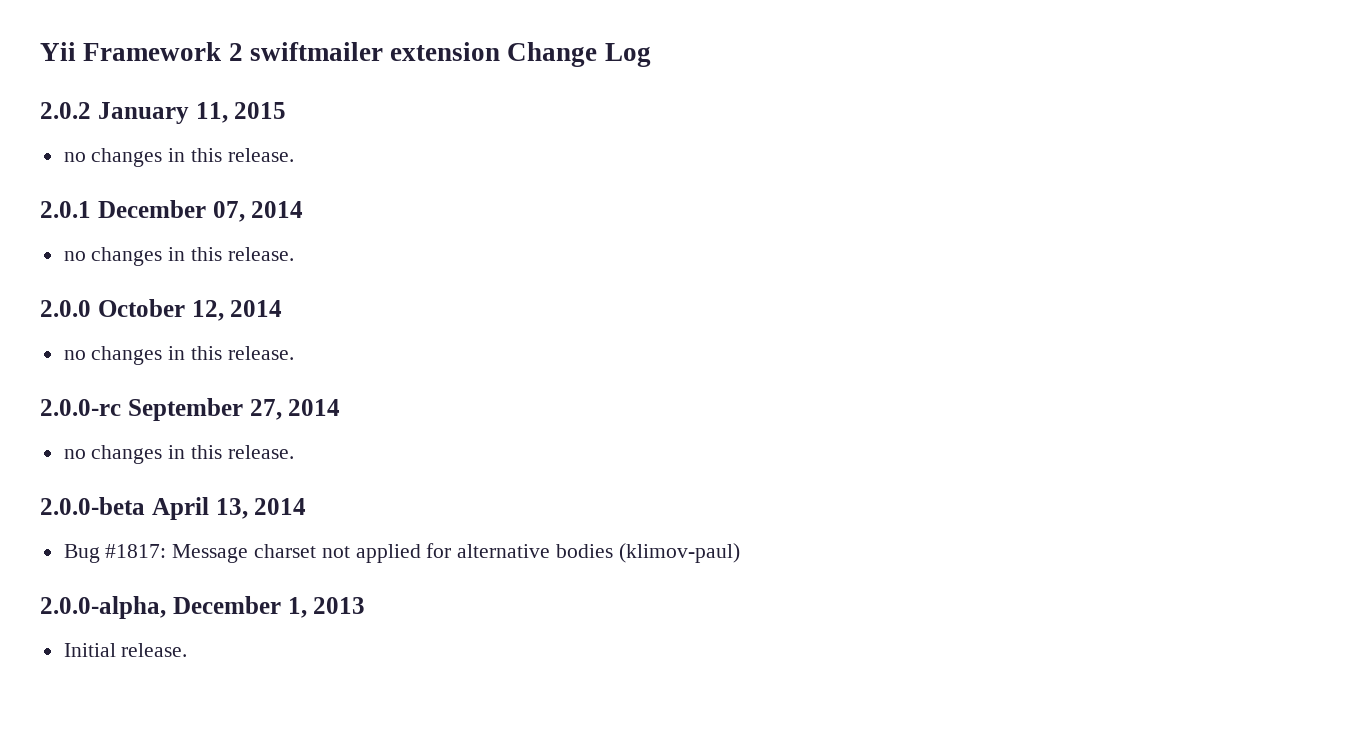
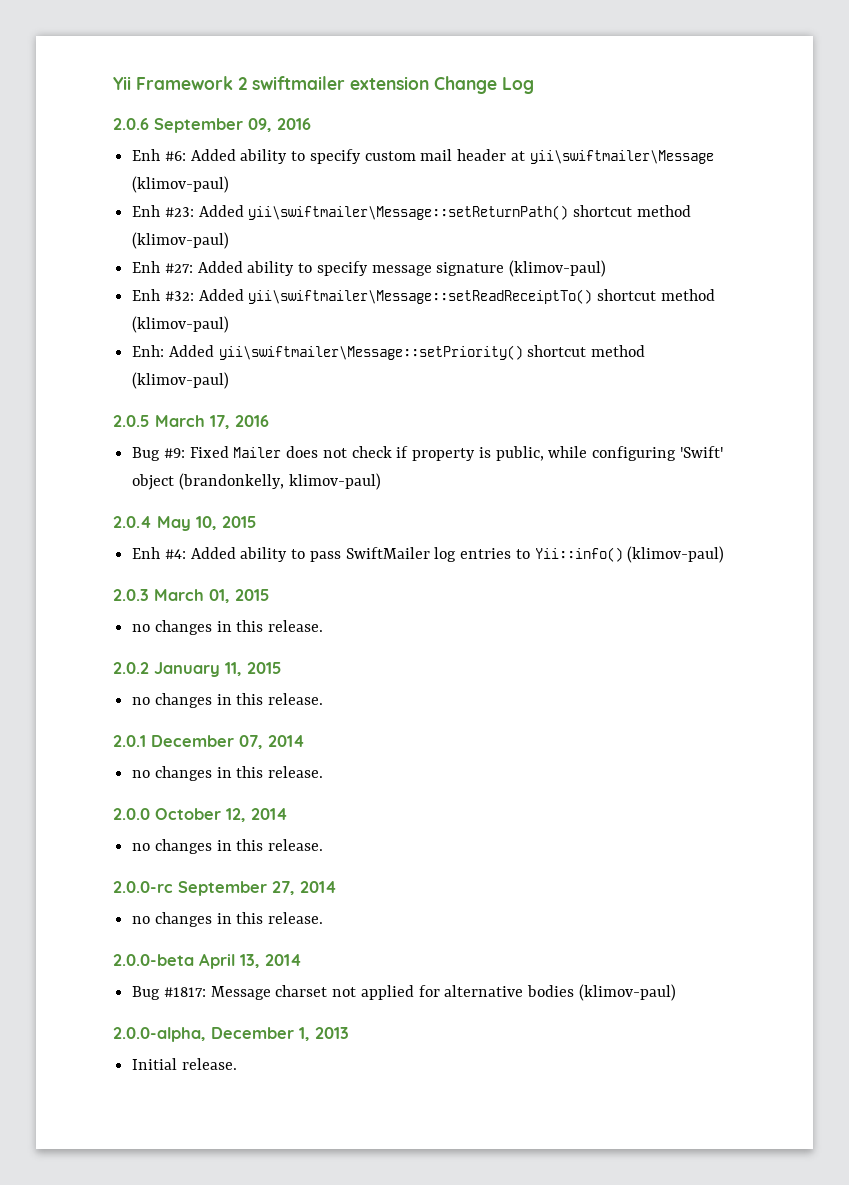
+ 2.0.6 September 09, 2016
+ Enh #6: Added ability to specify custom mail header at yii\swiftmailer\Message (klimov-paul)
+ Enh #23: Added yii\swiftmailer\Message::setReturnPath() shortcut method (klimov-paul)
+ Enh #27: Added ability to specify message signature (klimov-paul)
+ Enh #32: Added yii\swiftmailer\Message::setReadReceiptTo() shortcut method (klimov-paul)
+ Enh: Added yii\swiftmailer\Message::setPriority() shortcut method (klimov-paul)
+ 2.0.5 March 17, 2016
+ Bug #9: Fixed Mailer does not check if property is public, while configuring 'Swift' object (brandonkelly, klimov-paul)
+ 2.0.4 May 10, 2015
+ Enh #4: Added ability to pass SwiftMailer log entries to Yii::info() (klimov-paul)
+ 2.0.3 March 01, 2015
+ no changes in this release.

